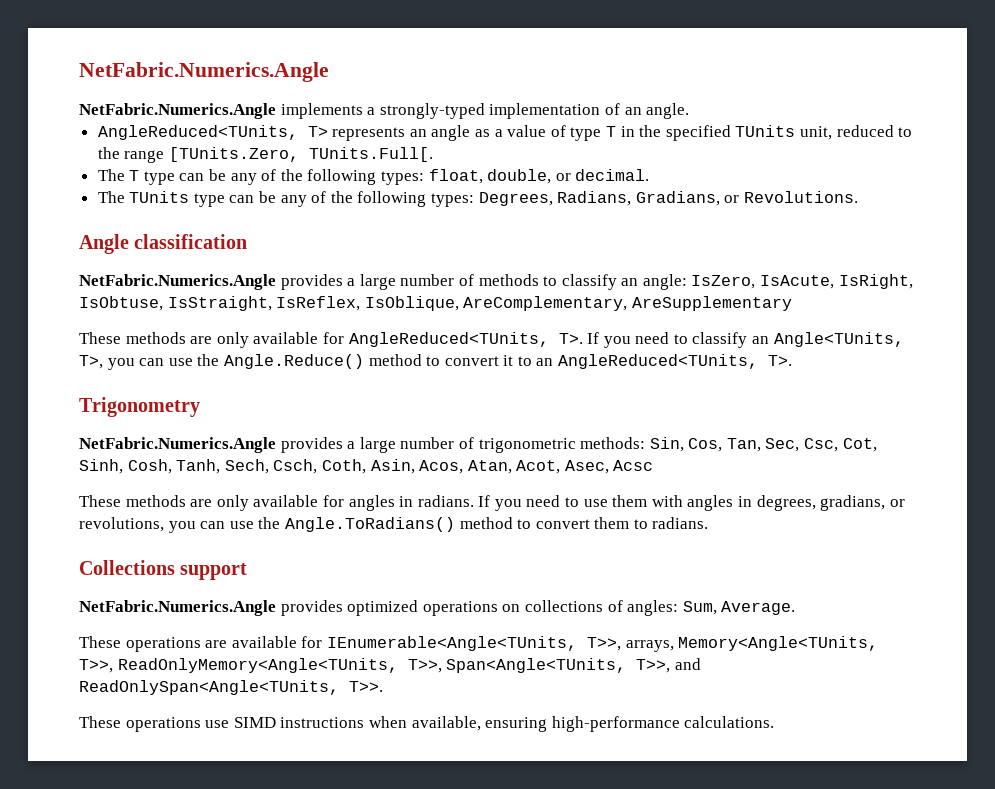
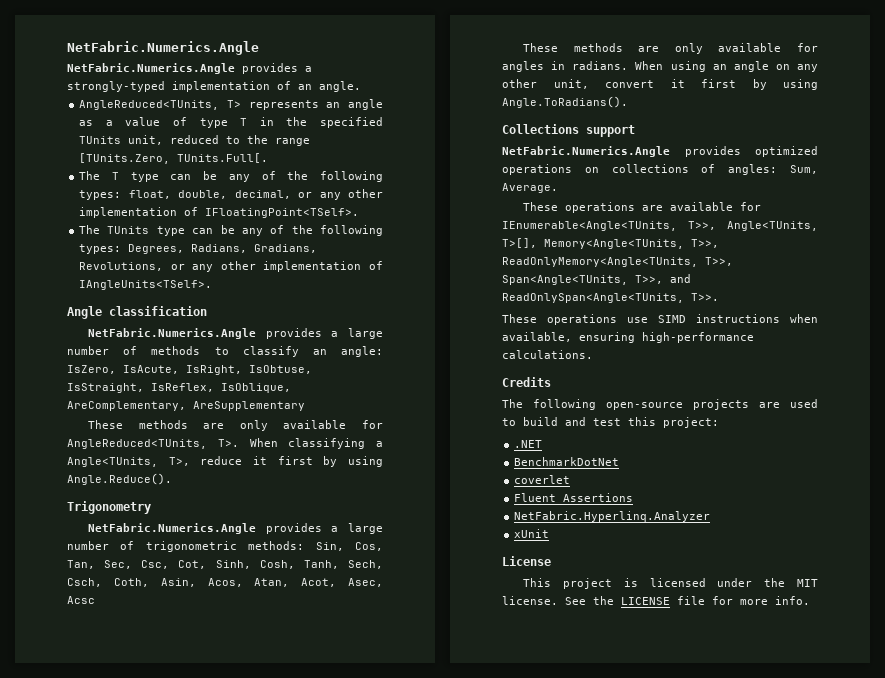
- NetFabric.Numerics.Angle implements a strongly-typed implementation of an angle.
+ NetFabric.Numerics.Angle provides a strongly-typed implementation of an angle.
- The T type can be any of the following types: float, double, or decimal.
+ The T type can be any of the following types: float, double, decimal, or any other implementation of IFloatingPoint<TSelf>.
- The TUnits type can be any of the following types: Degrees, Radians, Gradians, or Revolutions.
+ The TUnits type can be any of the following types: Degrees, Radians, Gradians, Revolutions, or any other implementation of IAngleUnits<TSelf>.
- These methods are only available for AngleReduced<TUnits, T>. If you need to classify an Angle<TUnits, T>, you can use the Angle.Reduce() method to convert it to an AngleReduced<TUnits, T>.
+ These methods are only available for AngleReduced<TUnits, T>. When classifying a Angle<TUnits, T>, reduce it first by using Angle.Reduce().
- If you need to use them with angles in degrees, gradians, or revolutions, you can use the Angle.ToRadians() method to convert them to radians.
+ When using an angle on any other unit, convert it first by using Angle.ToRadians().
- These operations are available for IEnumerable<Angle<TUnits, T>>, arrays, Memory<Angle<TUnits, T>>, ReadOnlyMemory<Angle<TUnits, T>>, Span<Angle<TUnits, T>>, and ReadOnlySpan<Angle<TUnits, T>>.
+ These operations are available for IEnumerable<Angle<TUnits, T>>, Angle<TUnits, T>[], Memory<Angle<TUnits, T>>, ReadOnlyMemory<Angle<TUnits, T>>, Span<Angle<TUnits, T>>, and ReadOnlySpan<Angle<TUnits, T>>.
+ Credits
+ The following open-source projects are used to build and test this project:
+ .NET
+ BenchmarkDotNet
+ coverlet
+ Fluent Assertions
+ NetFabric.Hyperlinq.Analyzer
+ xUnit
+ License
+ This project is licensed under the MIT license. See the LICENSE file for more info.

